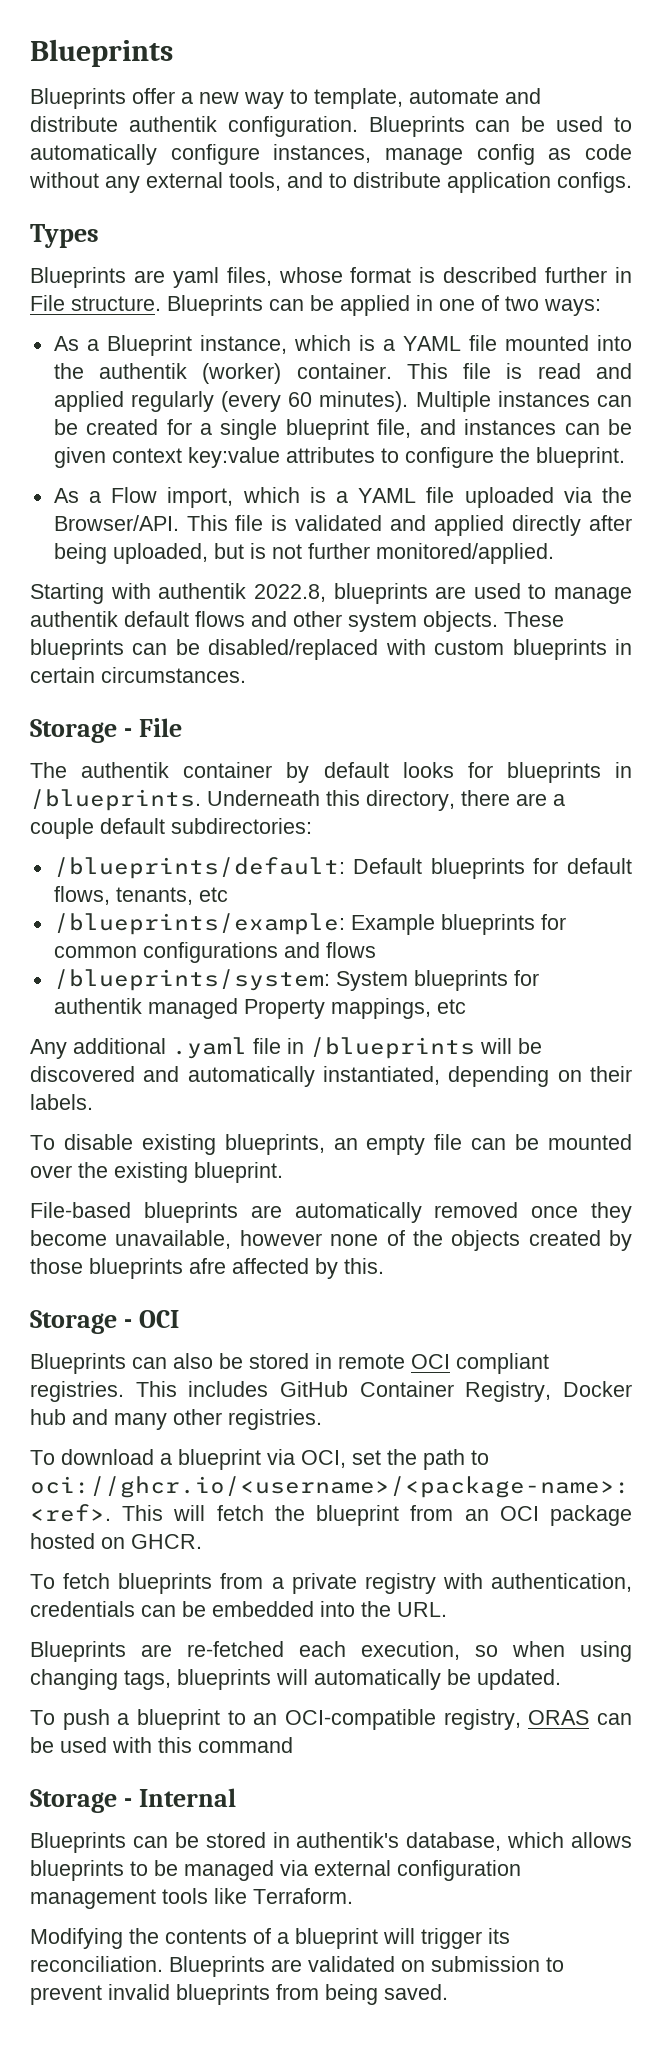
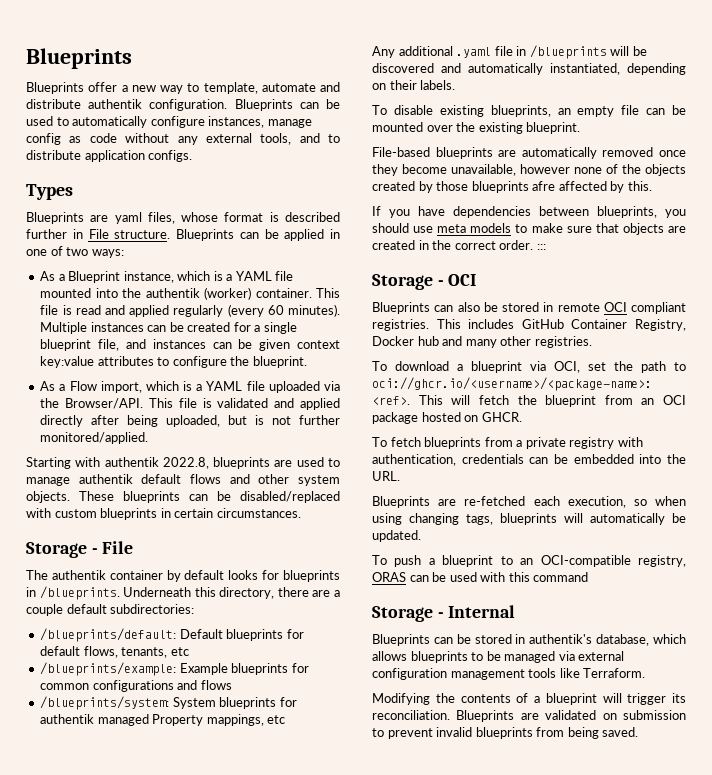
+ If you have dependencies between blueprints, you should use meta models to make sure that objects are created in the correct order. :::

